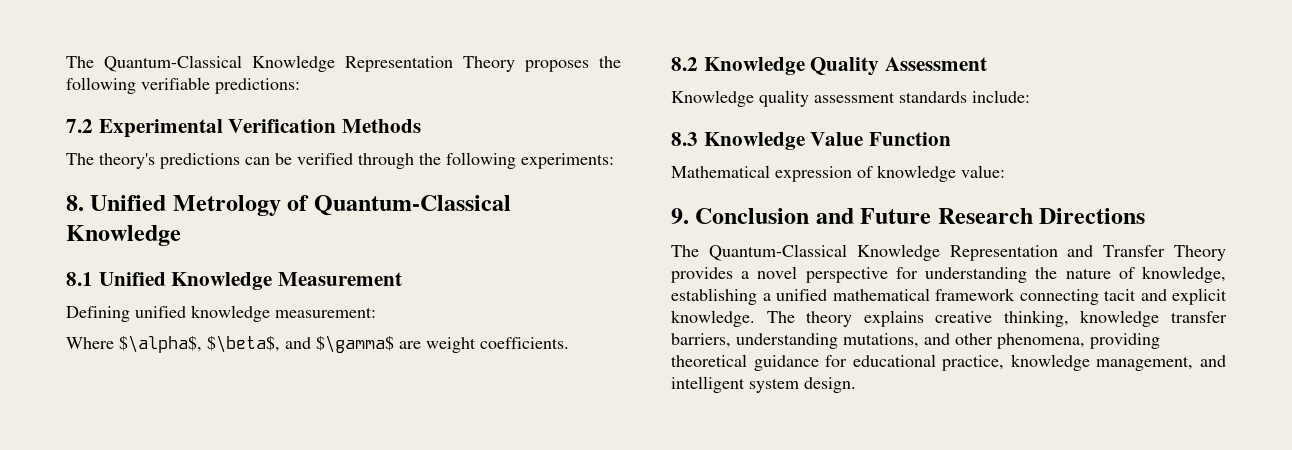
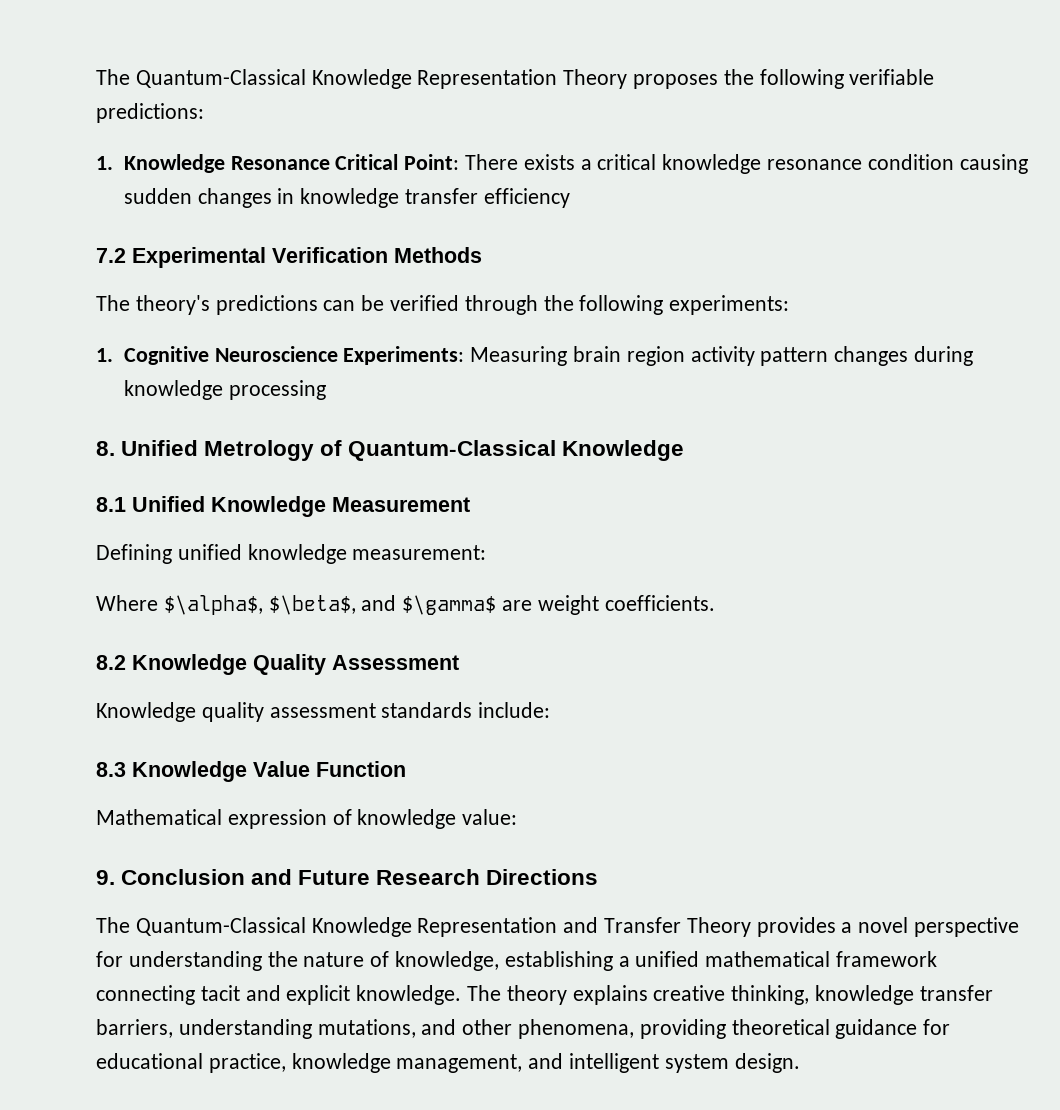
+ 1. Knowledge Resonance Critical Point: There exists a critical knowledge resonance condition causing sudden changes in knowledge transfer efficiency
+ 1. Cognitive Neuroscience Experiments: Measuring brain region activity pattern changes during knowledge processing

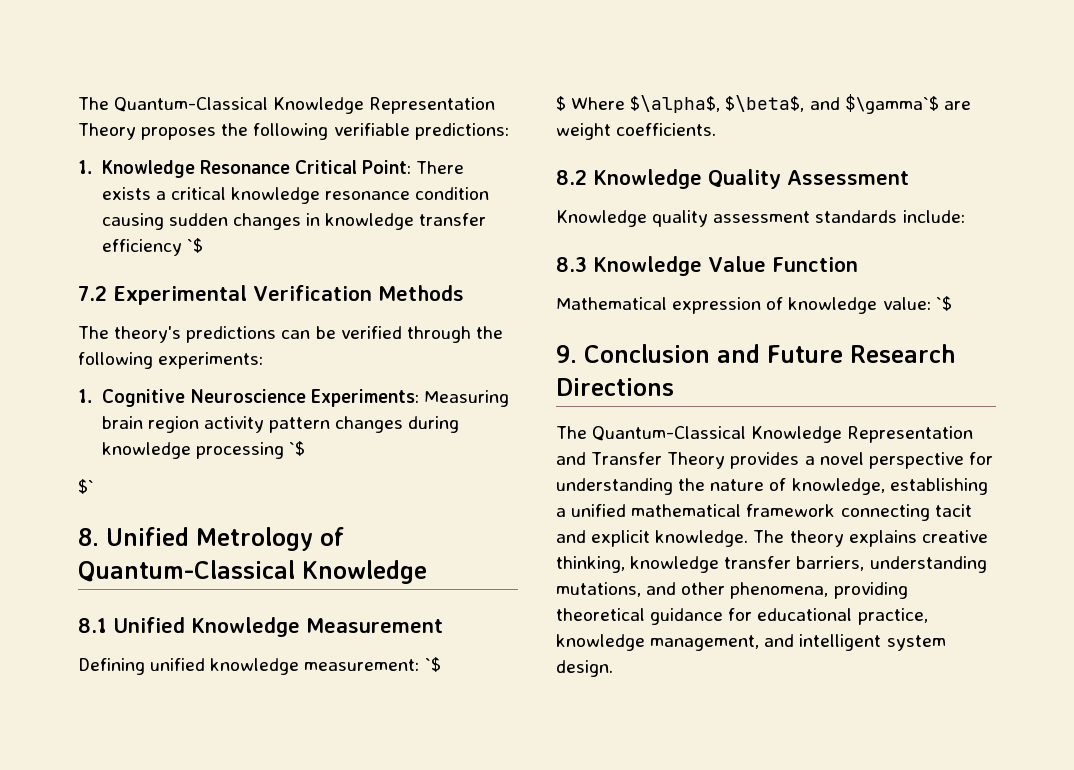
- 1. Knowledge Resonance Critical Point: There exists a critical knowledge resonance condition causing sudden changes in knowledge transfer efficiency
+ 1. Knowledge Resonance Critical Point: There exists a critical knowledge resonance condition causing sudden changes in knowledge transfer efficiency `$
- 1. Cognitive Neuroscience Experiments: Measuring brain region activity pattern changes during knowledge processing
+ 1. Cognitive Neuroscience Experiments: Measuring brain region activity pattern changes during knowledge processing `$
+ $`
- Defining unified knowledge measurement:
- Where $\alpha$, $\beta$, and $\gamma$ are weight coefficients.
+ Defining unified knowledge measurement: `$
+ $ Where $\alpha$, $\beta$, and $\gamma`$ are weight coefficients.
- Mathematical expression of knowledge value:
+ Mathematical expression of knowledge value: `$

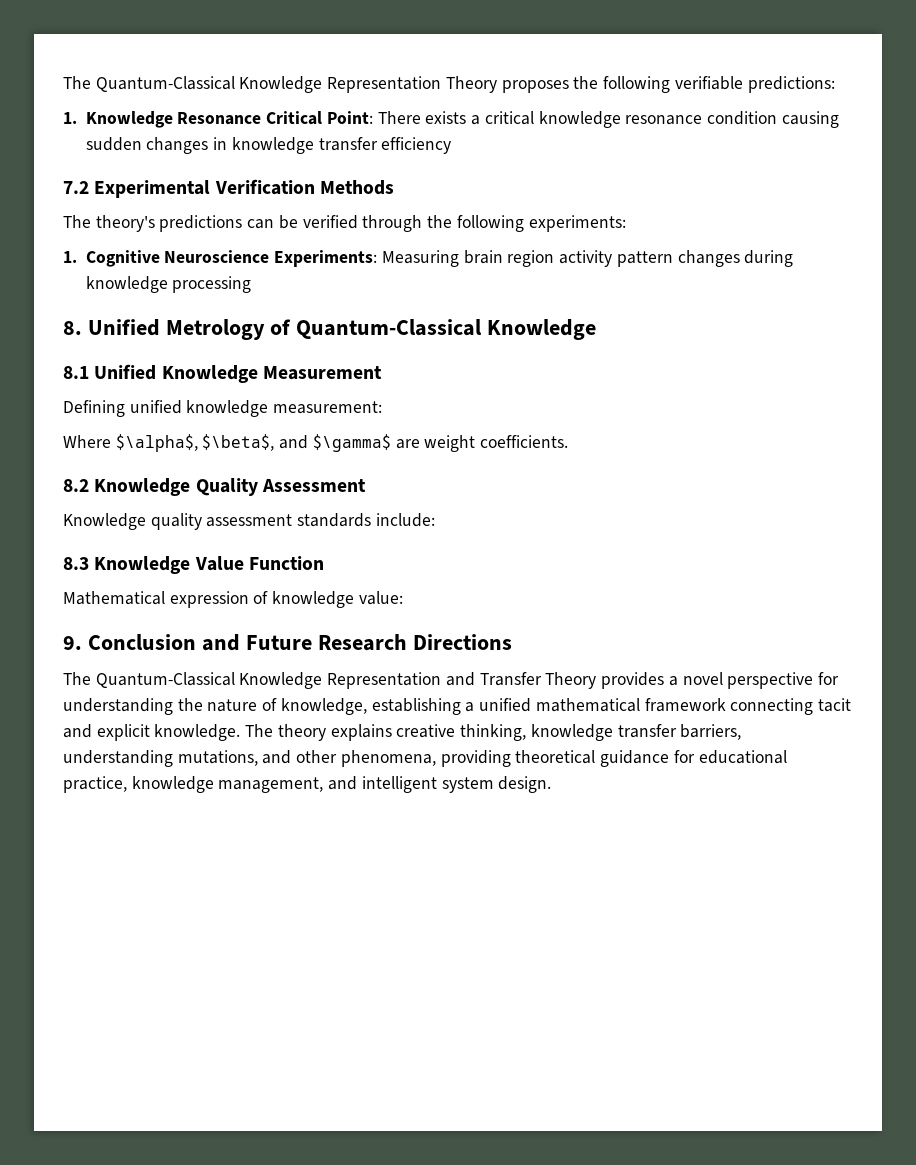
- 1. Knowledge Resonance Critical Point: There exists a critical knowledge resonance condition causing sudden changes in knowledge transfer efficiency `$
+ 1. Knowledge Resonance Critical Point: There exists a critical knowledge resonance condition causing sudden changes in knowledge transfer efficiency
- 1. Cognitive Neuroscience Experiments: Measuring brain region activity pattern changes during knowledge processing `$
- $`
+ 1. Cognitive Neuroscience Experiments: Measuring brain region activity pattern changes during knowledge processing
- Defining unified knowledge measurement: `$
- $ Where $\alpha$, $\beta$, and $\gamma`$ are weight coefficients.
+ Defining unified knowledge measurement:
+ Where $\alpha$, $\beta$, and $\gamma$ are weight coefficients.
- Mathematical expression of knowledge value: `$
+ Mathematical expression of knowledge value:

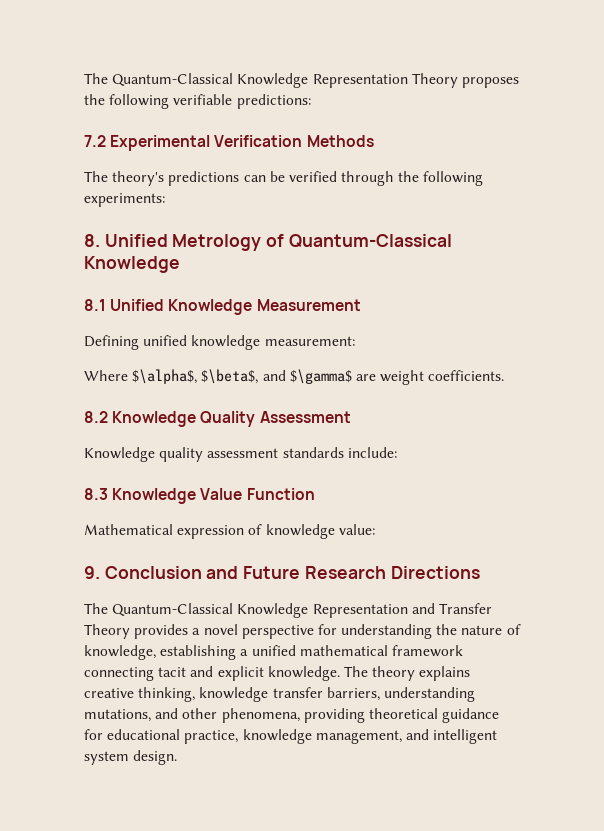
- 1. Knowledge Resonance Critical Point: There exists a critical knowledge resonance condition causing sudden changes in knowledge transfer efficiency
- 1. Cognitive Neuroscience Experiments: Measuring brain region activity pattern changes during knowledge processing

